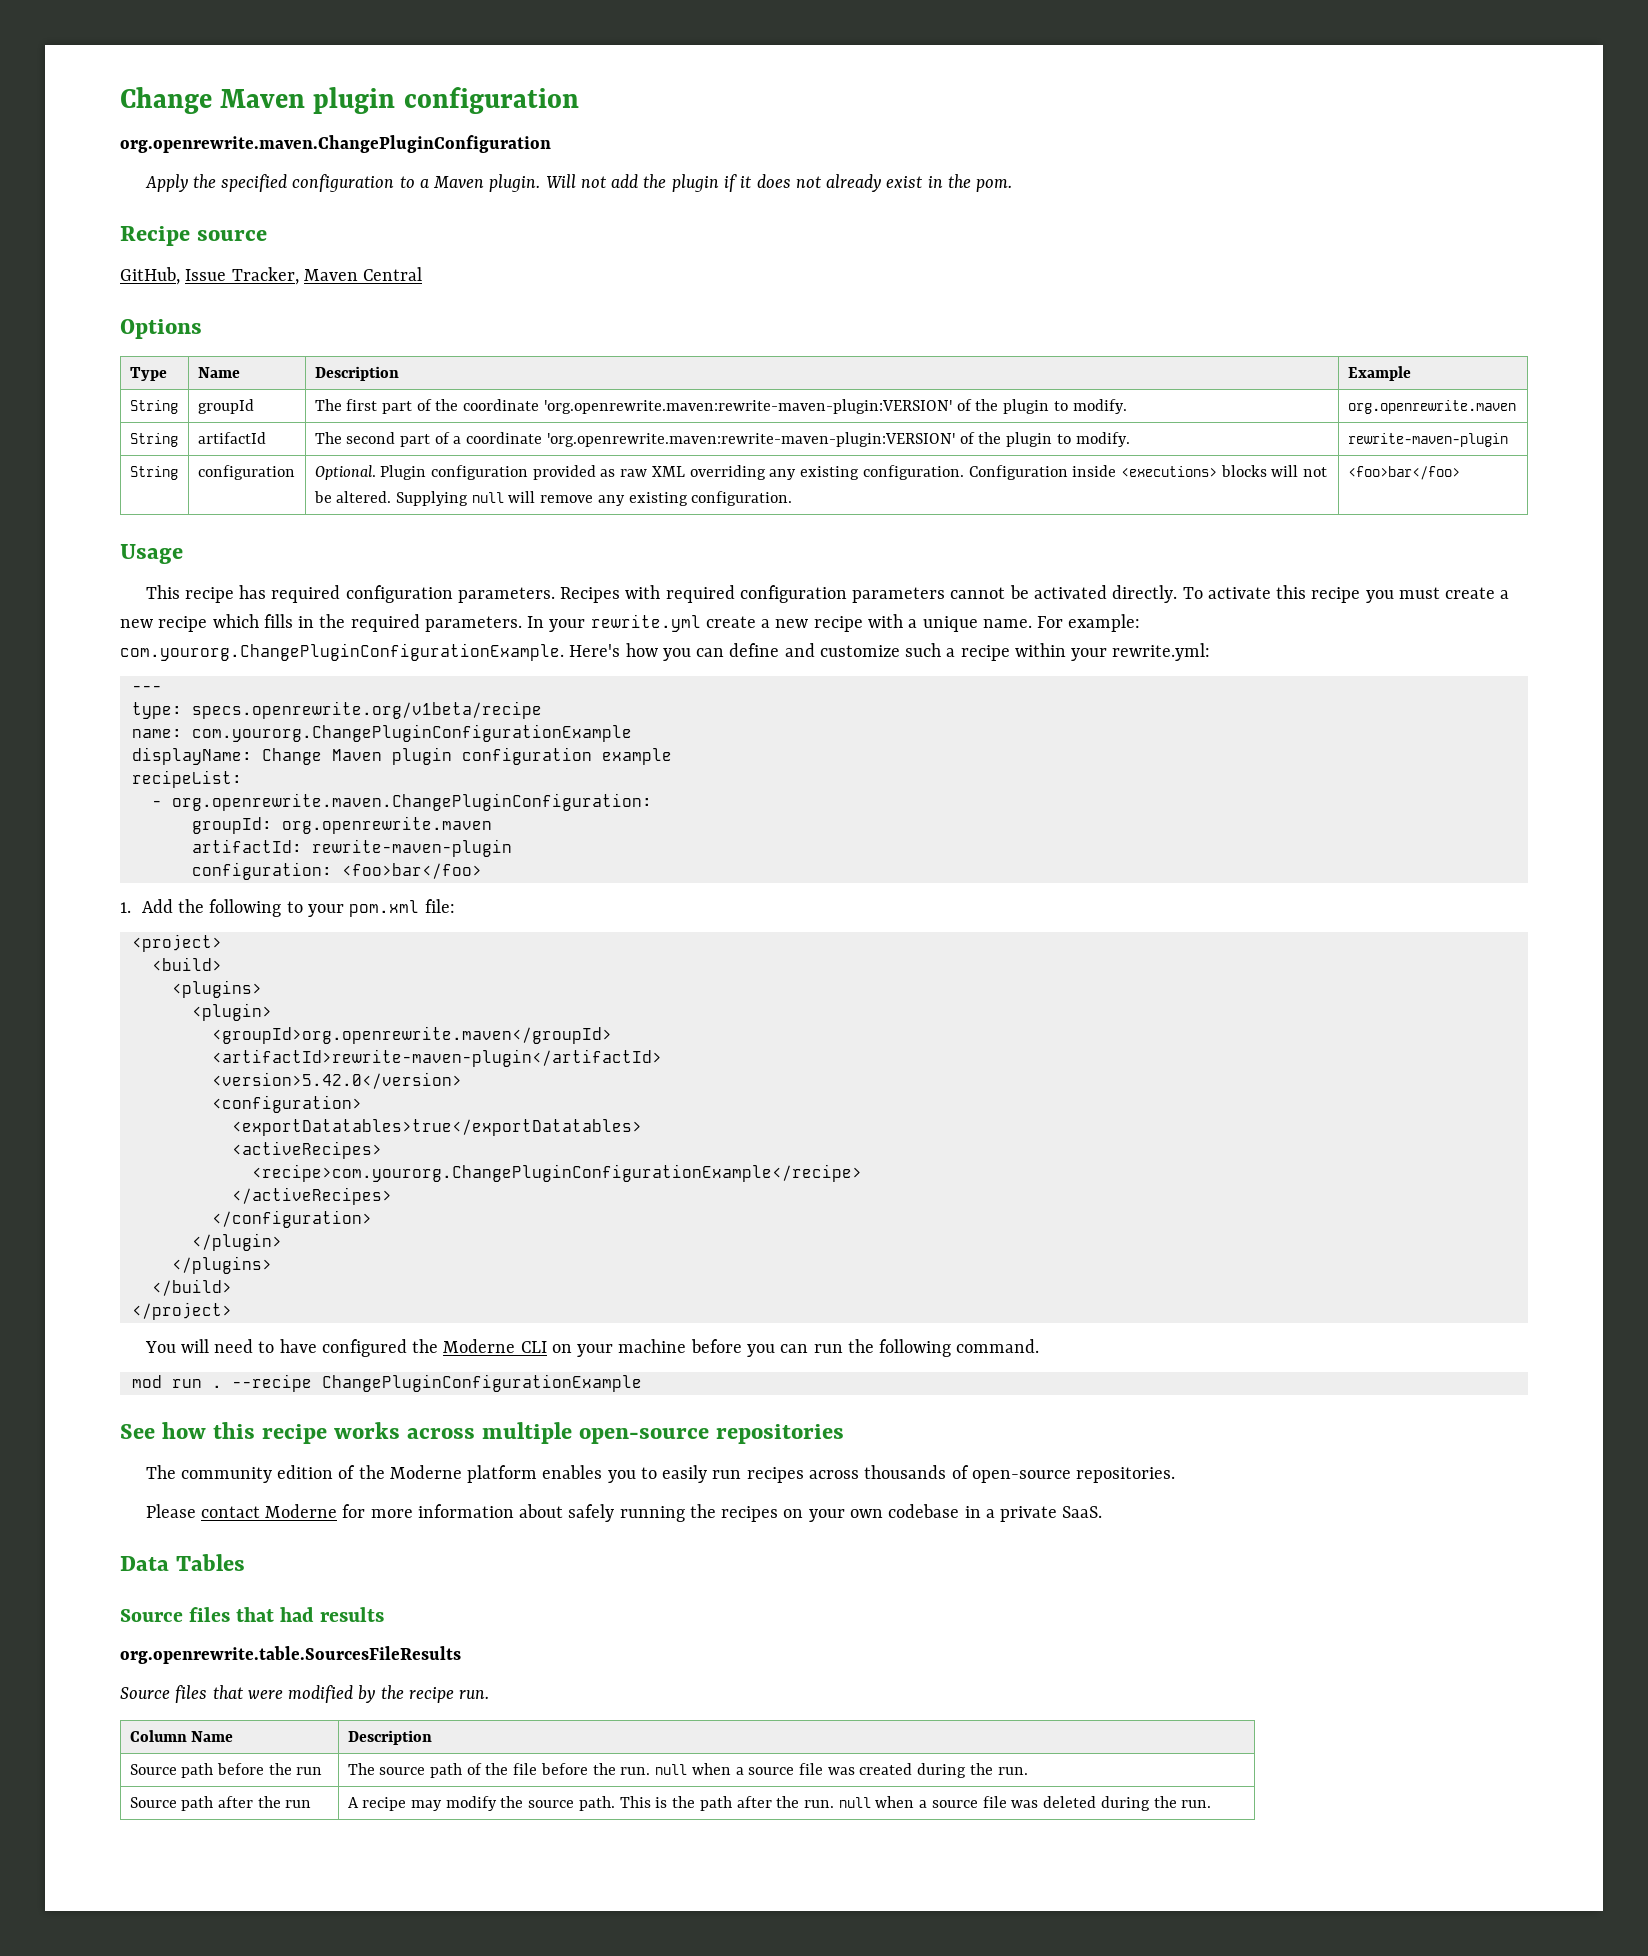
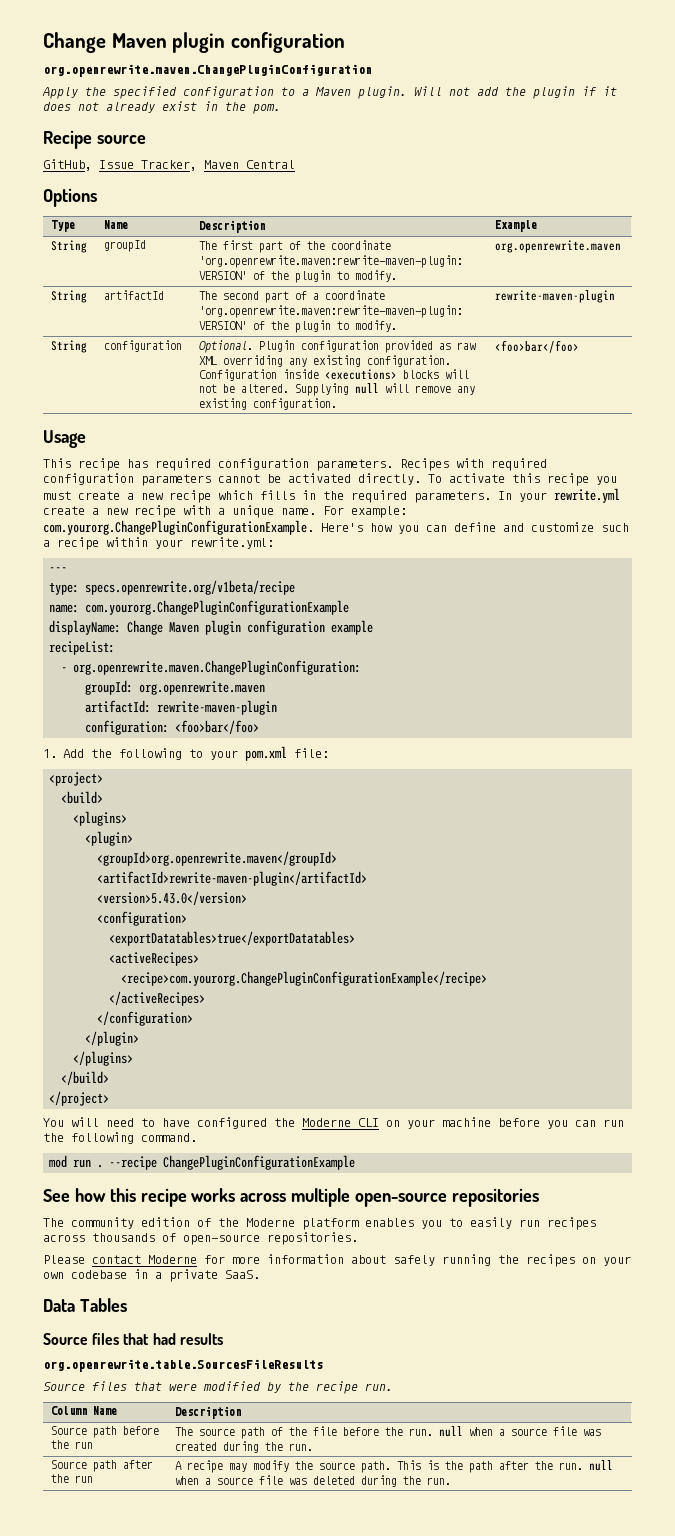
- <version>5.42.0</version>
+ <version>5.43.0</version>

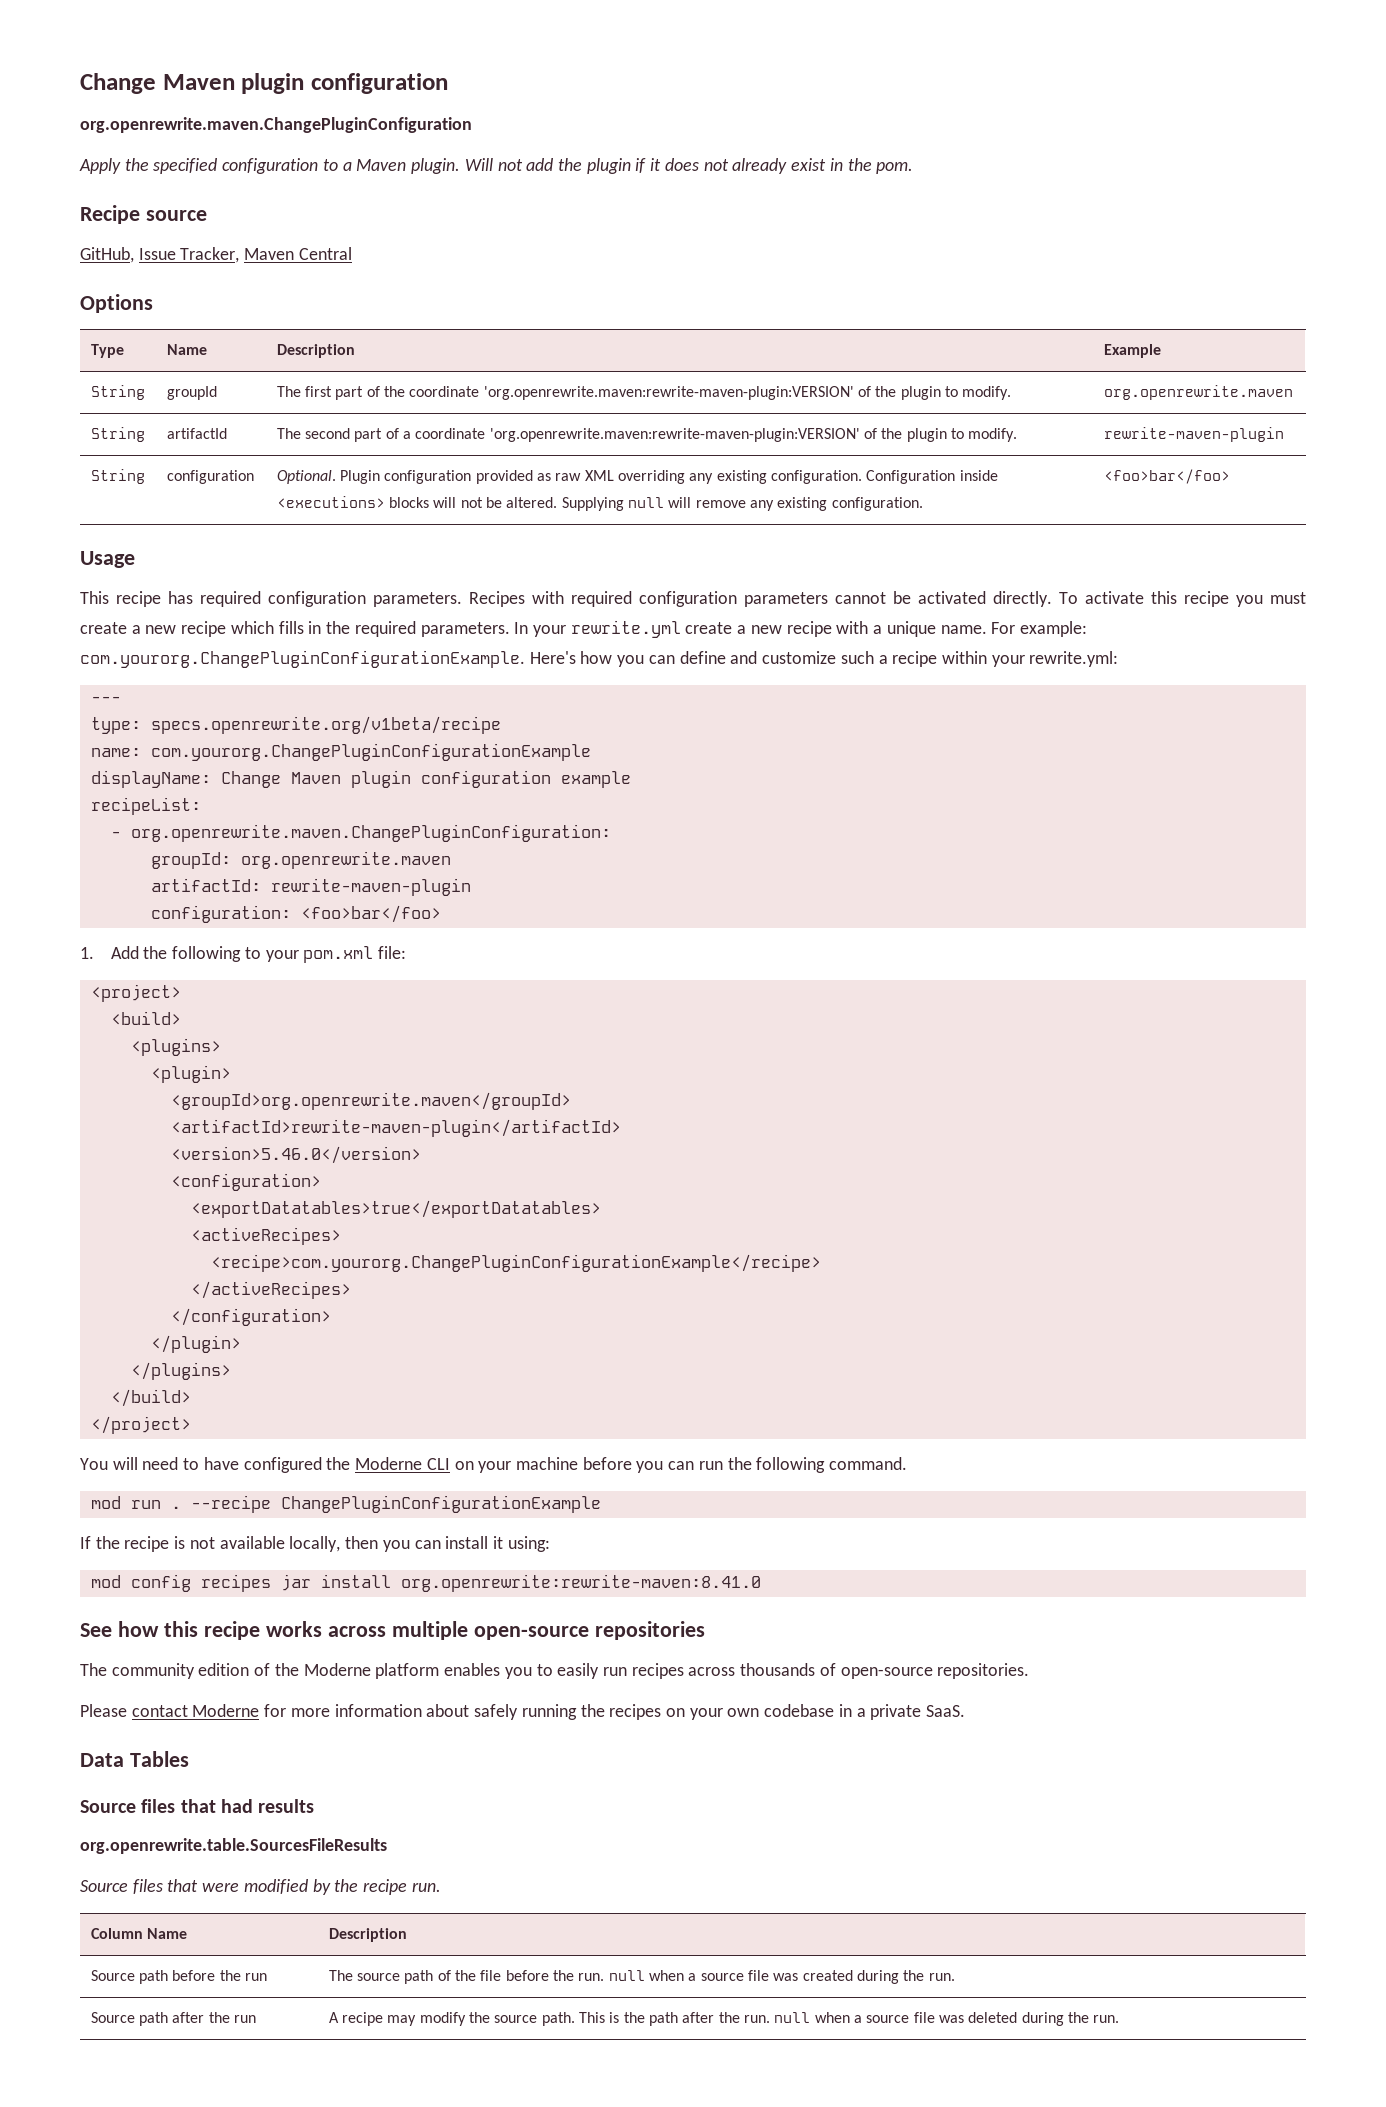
- <version>5.43.0</version>
+ <version>5.46.0</version>
+ If the recipe is not available locally, then you can install it using:
+ mod config recipes jar install org.openrewrite:rewrite-maven:8.41.0

